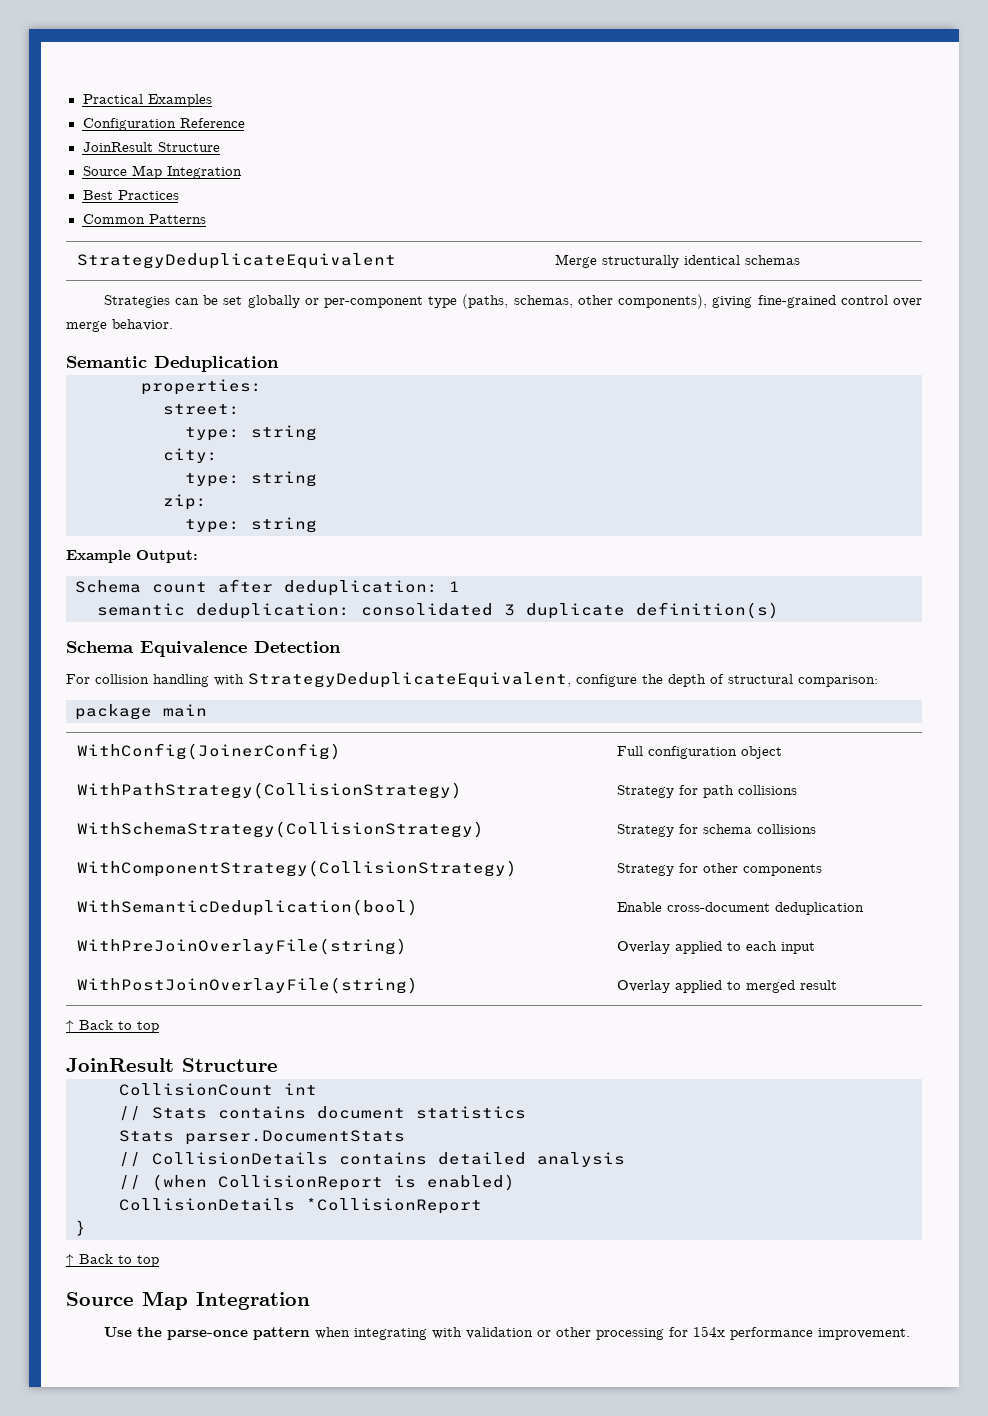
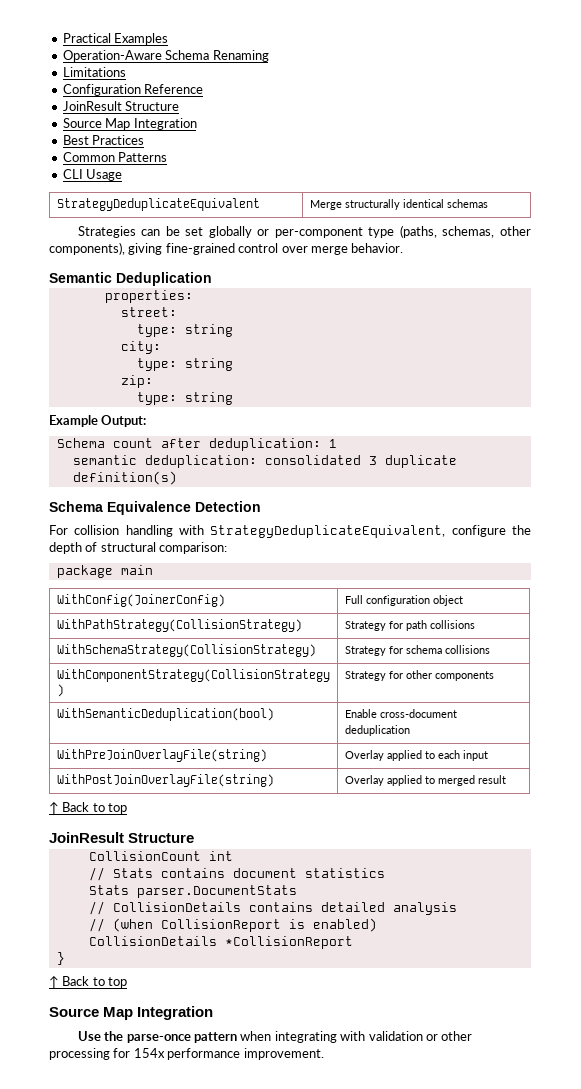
+ Operation-Aware Schema Renaming
+ Limitations
+ CLI Usage

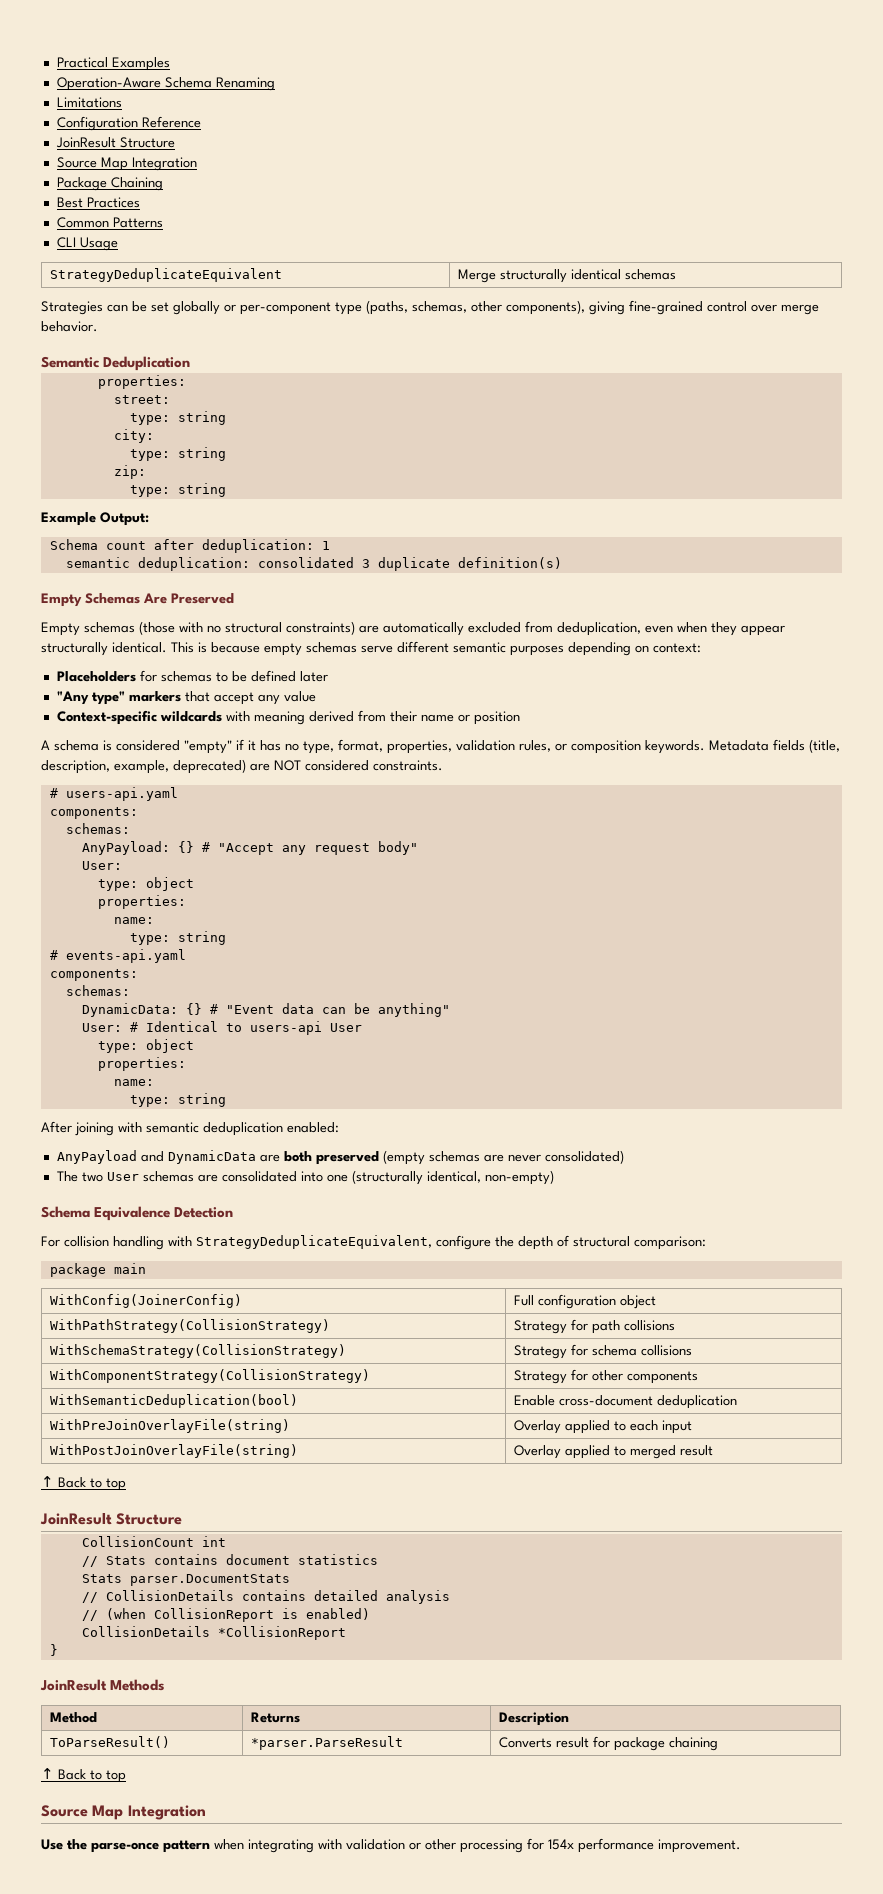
+ Package Chaining
+ Empty Schemas Are Preserved
+ Empty schemas (those with no structural constraints) are automatically excluded from deduplication, even when they appear structurally identical. This is because empty schemas serve different semantic purposes depending on context:
+ Placeholders for schemas to be defined later
+ "Any type" markers that accept any value
+ Context-specific wildcards with meaning derived from their name or position
+ A schema is considered "empty" if it has no type, format, properties, validation rules, or composition keywords. Metadata fields (title, description, example, deprecated) are NOT considered constraints.
+ # users-api.yaml
+ components:
+ schemas:
+ AnyPayload: {} # "Accept any request body"
+ User:
+ type: object
+ properties:
+ name:
+ type: string
+ # events-api.yaml
+ components:
+ schemas:
+ DynamicData: {} # "Event data can be anything"
+ User: # Identical to users-api User
+ type: object
+ properties:
+ name:
+ type: string
+ After joining with semantic deduplication enabled:
+ AnyPayload and DynamicData are both preserved (empty schemas are never consolidated)
+ The two User schemas are consolidated into one (structurally identical, non-empty)
+ JoinResult Methods
+ Method | Returns | Description
+ ToParseResult() | *parser.ParseResult | Converts result for package chaining

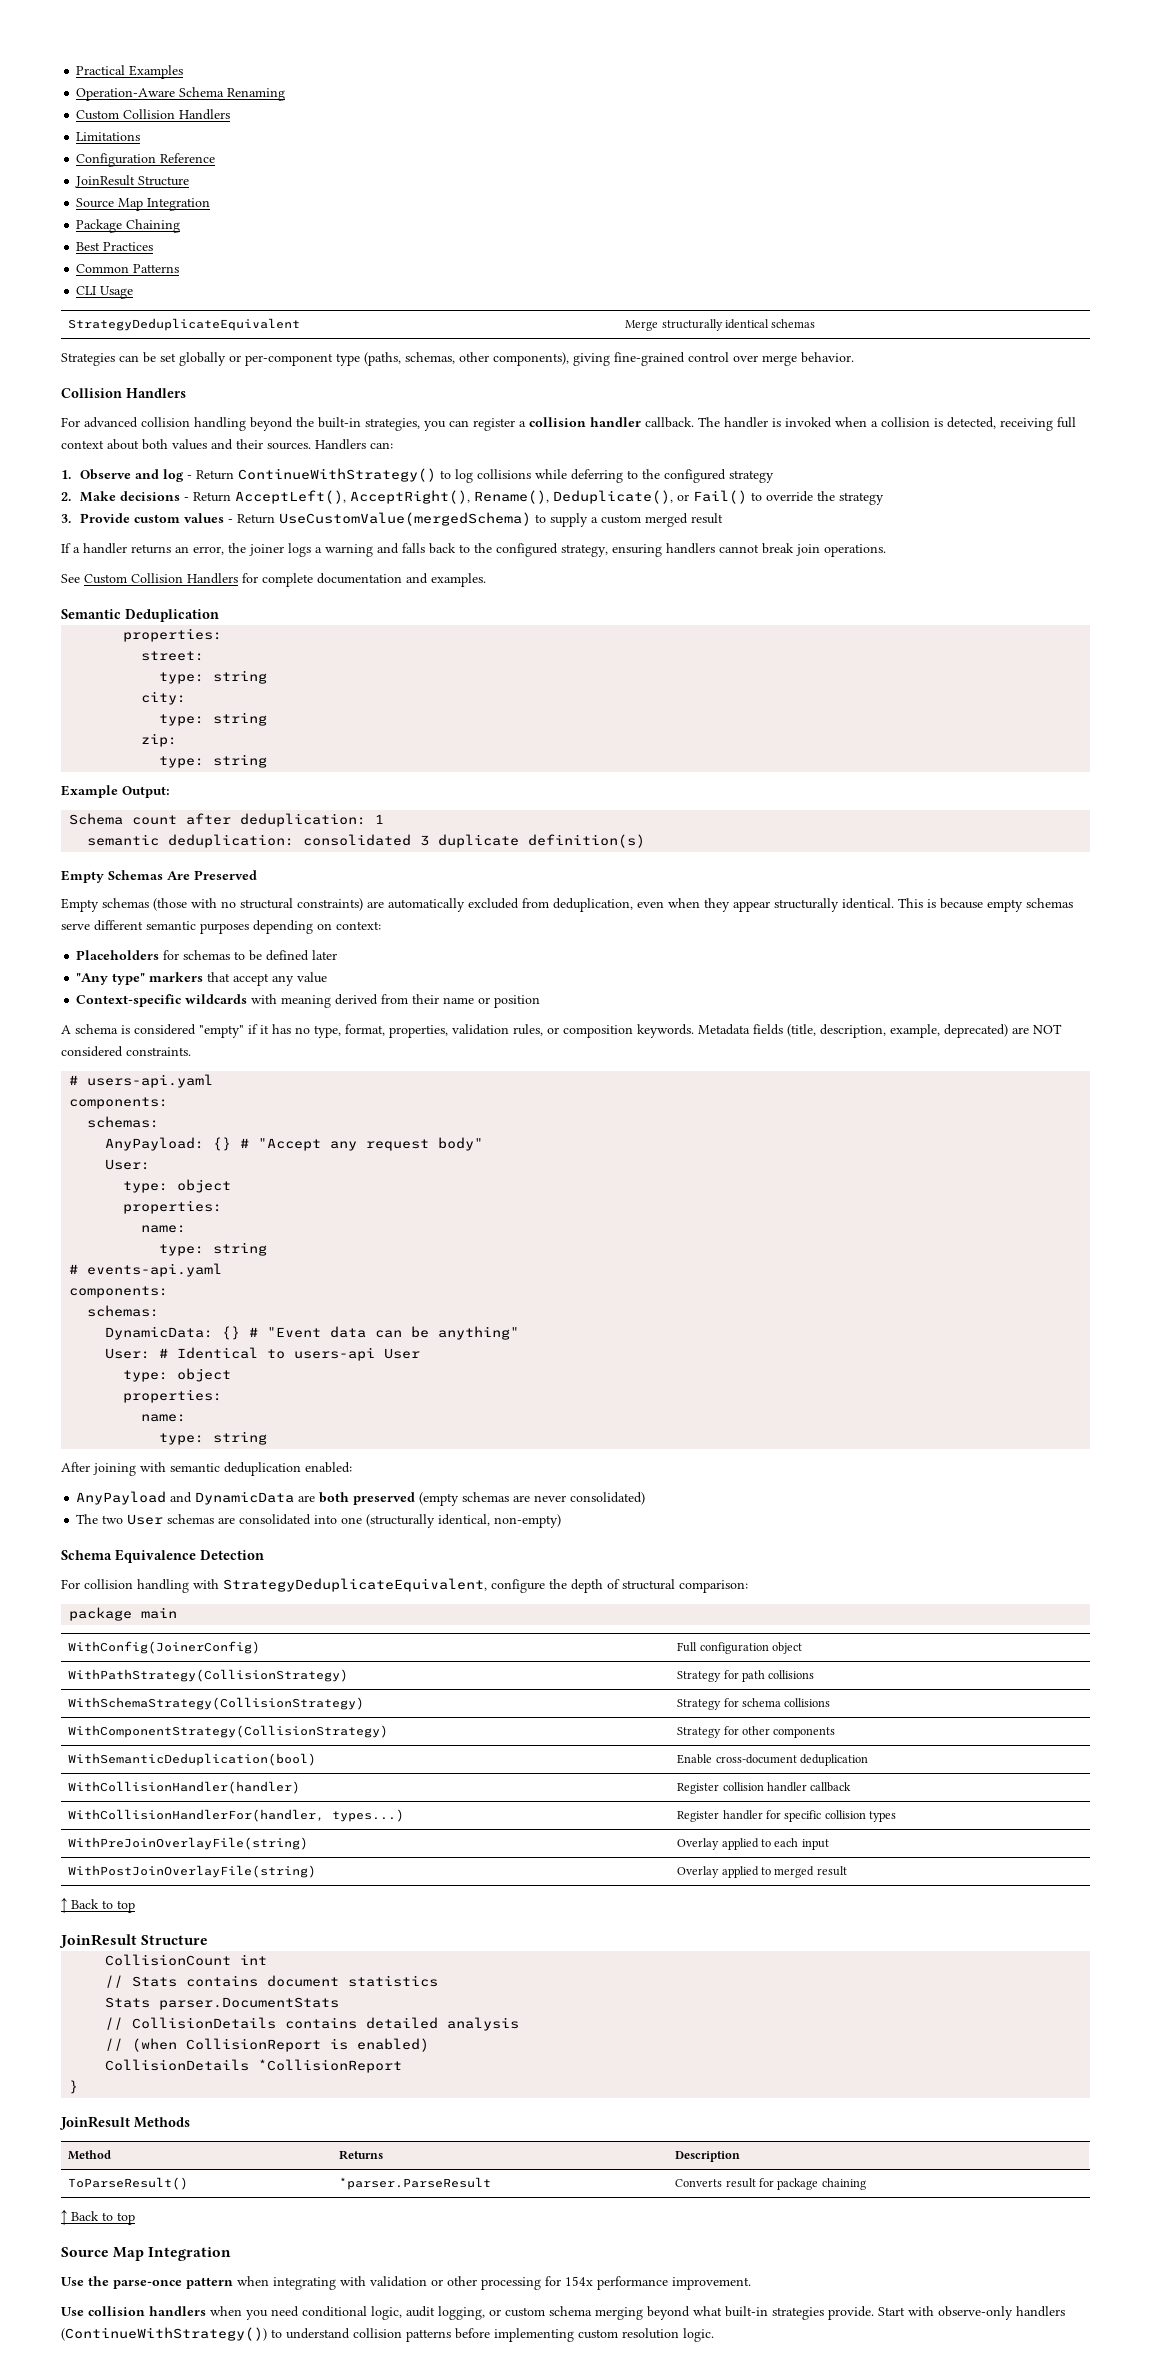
  Operation-Aware Schema Renaming
+ Custom Collision Handlers
  Strategies can be set globally or per-component type (paths, schemas, other components), giving fine-grained control over merge behavior.
+ Collision Handlers
+ For advanced collision handling beyond the built-in strategies, you can register a collision handler callback. The handler is invoked when a collision is detected, receiving full context about both values and their sources. Handlers can:
+ 1. Observe and log - Return ContinueWithStrategy() to log collisions while deferring to the configured strategy
+ 2. Make decisions - Return AcceptLeft(), AcceptRight(), Rename(), Deduplicate(), or Fail() to override the strategy
+ 3. Provide custom values - Return UseCustomValue(mergedSchema) to supply a custom merged result
+ If a handler returns an error, the joiner logs a warning and falls back to the configured strategy, ensuring handlers cannot break join operations.
+ See Custom Collision Handlers for complete documentation and examples.
+ WithCollisionHandler(handler) | Register collision handler callback
+ WithCollisionHandlerFor(handler, types...) | Register handler for specific collision types
+ Use collision handlers when you need conditional logic, audit logging, or custom schema merging beyond what built-in strategies provide. Start with observe-only handlers (ContinueWithStrategy()) to understand collision patterns before implementing custom resolution logic.

